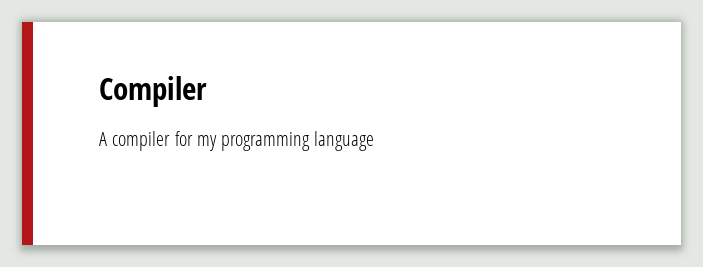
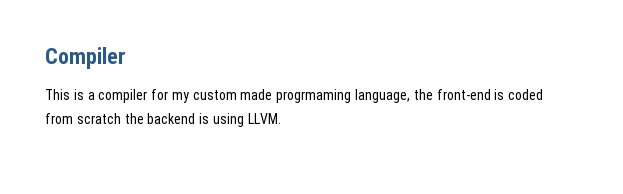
- A compiler for my programming language
+ This is a compiler for my custom made progrmaming language, the front-end is coded from scratch the backend is using LLVM.

